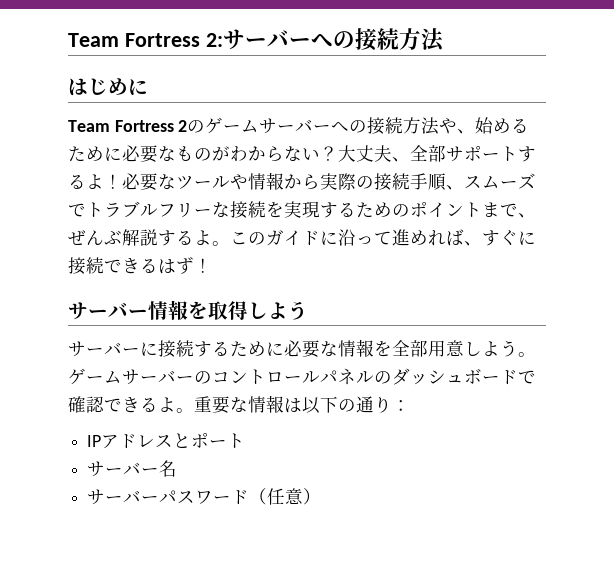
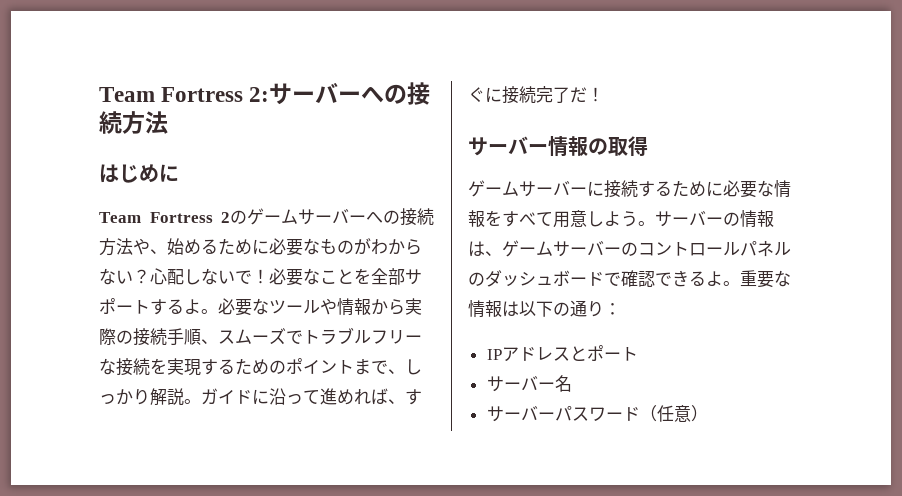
- 大丈夫、全部サポートするよ！
+ 心配しないで！必要なことを全部サポートするよ。
- 必要なツールや情報から実際の接続手順、スムーズでトラブルフリーな接続を実現するためのポイントまで、ぜんぶ解説するよ。このガイドに沿って進めれば、すぐに接続できるはず！
+ 必要なツールや情報から実際の接続手順、スムーズでトラブルフリーな接続を実現するためのポイントまで、しっかり解説。ガイドに沿って進めれば、すぐに接続完了だ！
- サーバー情報を取得しよう
- サーバーに接続するために必要な情報を全部用意しよう。
+ サーバー情報の取得
+ ゲームサーバーに接続するために必要な情報をすべて用意しよう。
- ゲームサーバーのコントロールパネルのダッシュボードで確認できるよ。
+ サーバーの情報は、ゲームサーバーのコントロールパネルのダッシュボードで確認できるよ。

